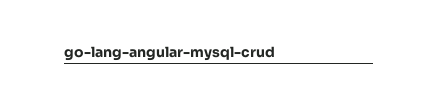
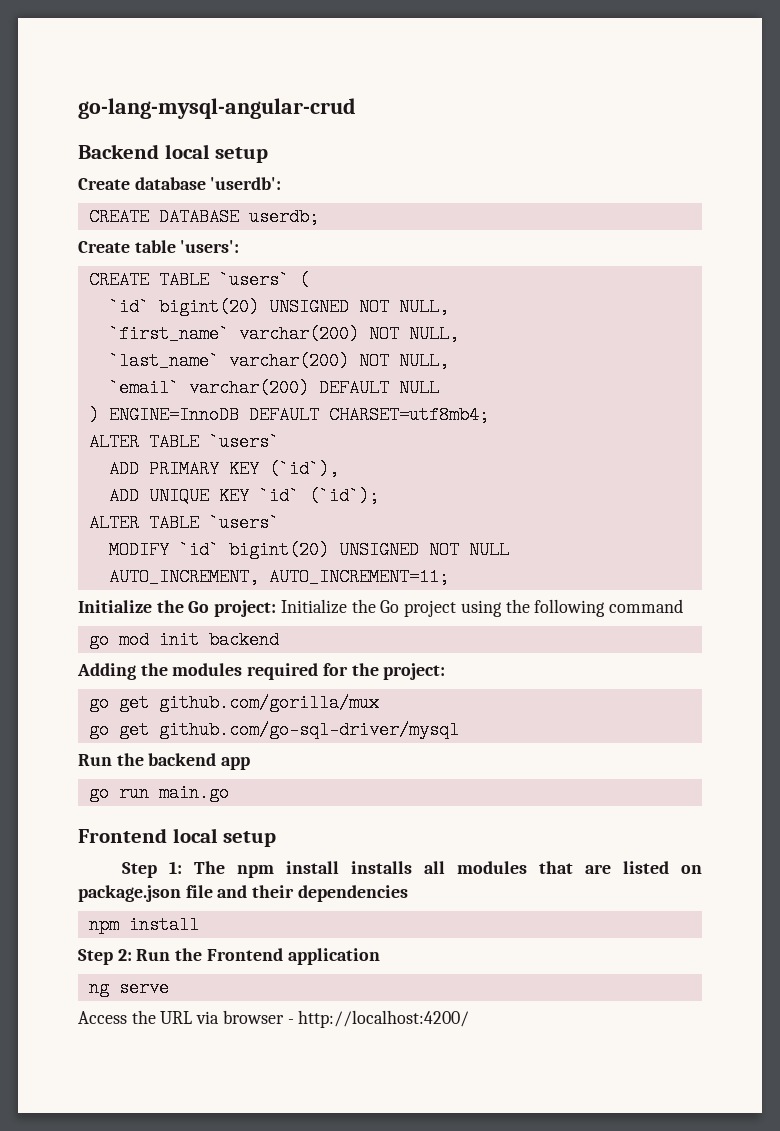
- go-lang-angular-mysql-crud
+ go-lang-mysql-angular-crud
+ Backend local setup
+ Create database 'userdb':
+ CREATE DATABASE userdb;
+ Create table 'users':
+ CREATE TABLE `users` (
+ `id` bigint(20) UNSIGNED NOT NULL,
+ `first_name` varchar(200) NOT NULL,
+ `last_name` varchar(200) NOT NULL,
+ `email` varchar(200) DEFAULT NULL
+ ) ENGINE=InnoDB DEFAULT CHARSET=utf8mb4;
+ ALTER TABLE `users`
+ ADD PRIMARY KEY (`id`),
+ ADD UNIQUE KEY `id` (`id`);
+ ALTER TABLE `users`
+ MODIFY `id` bigint(20) UNSIGNED NOT NULL
+ AUTO_INCREMENT, AUTO_INCREMENT=11;
+ Initialize the Go project: Initialize the Go project using the following command
+ go mod init backend
+ Adding the modules required for the project:
+ go get github.com/gorilla/mux
+ go get github.com/go-sql-driver/mysql
+ Run the backend app
+ go run main.go
+ Frontend local setup
+ Step 1: The npm install installs all modules that are listed on package.json file and their dependencies
+ npm install
+ Step 2: Run the Frontend application
+ ng serve
+ Access the URL via browser - http://localhost:4200/

